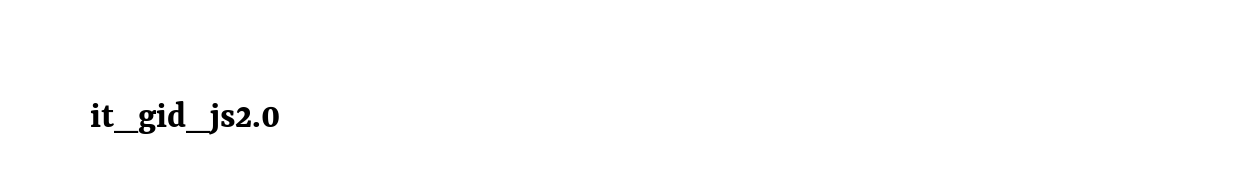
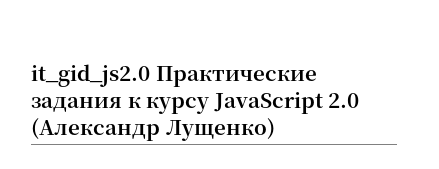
- it_gid_js2.0
+ it_gid_js2.0 Практические задания к курсу JavaScript 2.0 (Александр Лущенко)

